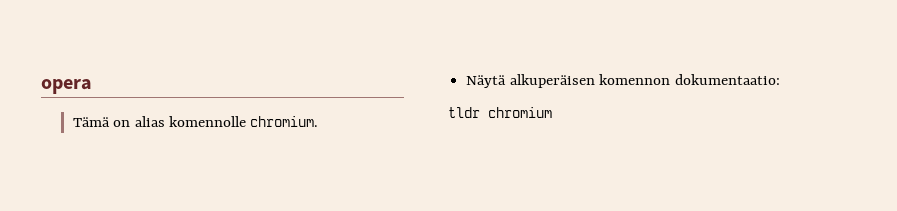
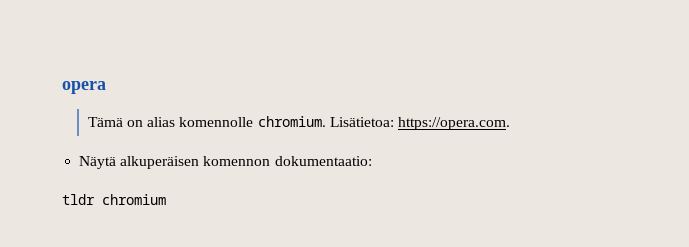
+ Lisätietoa: https://opera.com.

